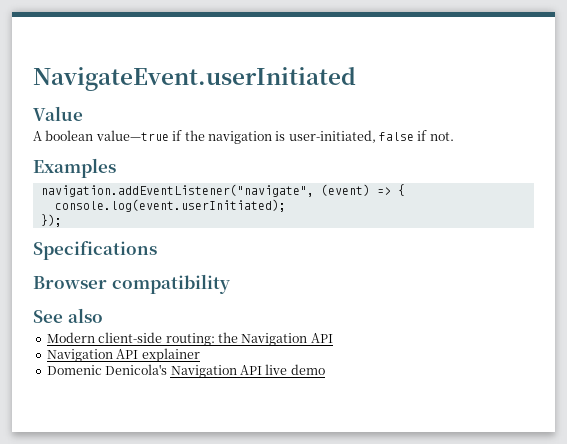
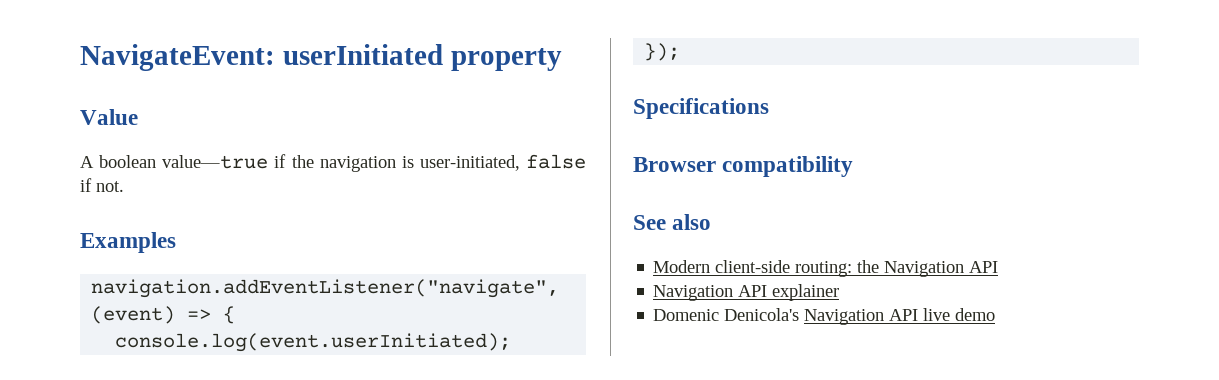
- NavigateEvent.userInitiated
+ NavigateEvent: userInitiated property

